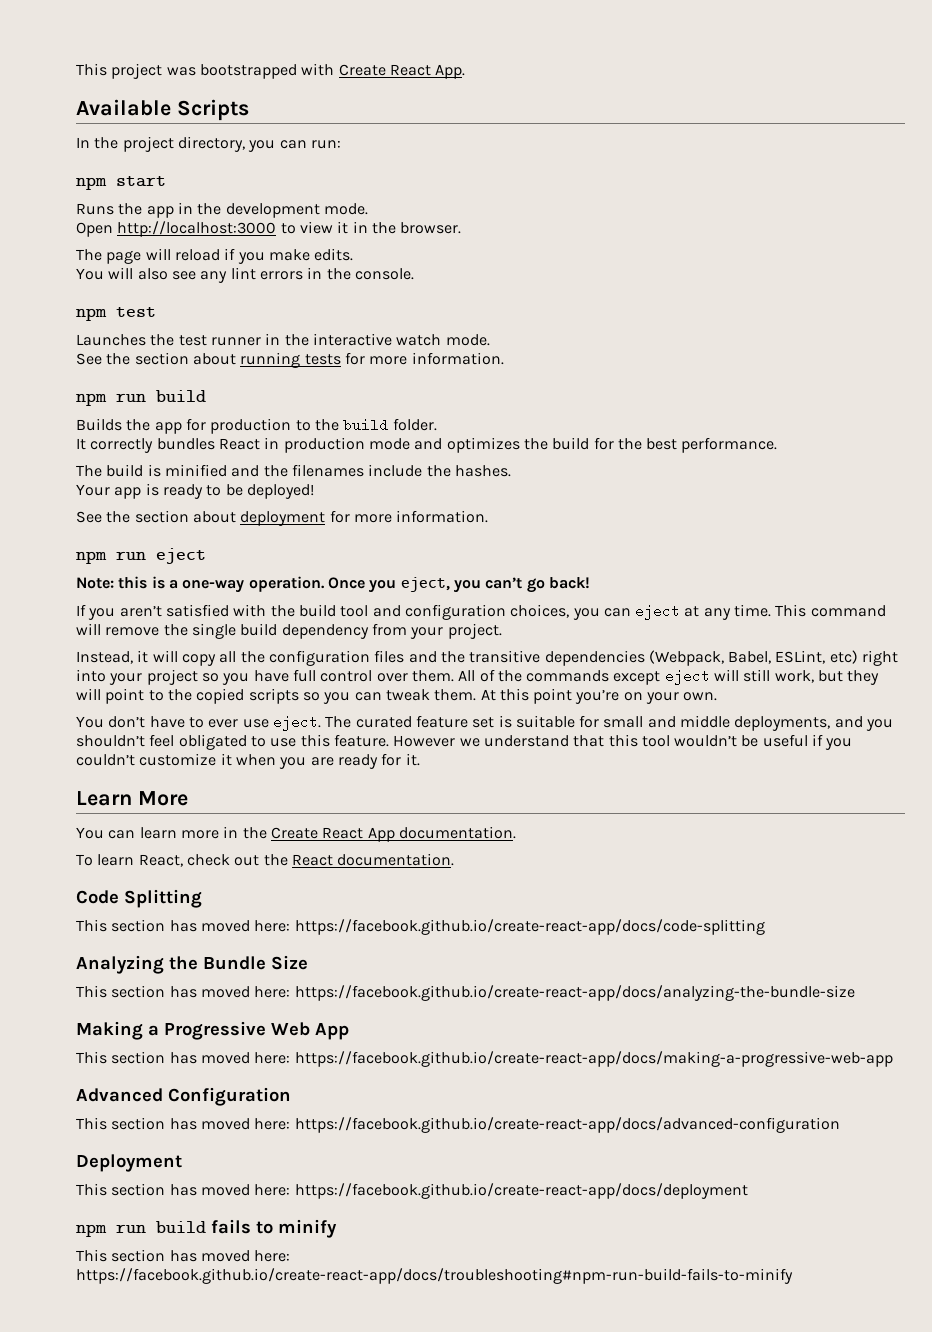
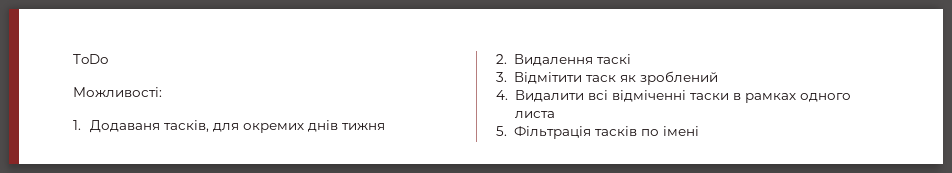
- This project was bootstrapped with Create React App.
- Available Scripts
- In the project directory, you can run:
- npm start
- Runs the app in the development mode.
- Open http://localhost:3000 to view it in the browser.
- The page will reload if you make edits.
- You will also see any lint errors in the console.
- npm test
- Launches the test runner in the interactive watch mode.
- See the section about running tests for more information.
- npm run build
- Builds the app for production to the build folder.
- It correctly bundles React in production mode and optimizes the build for the best performance.
- The build is minified and the filenames include the hashes.
- Your app is ready to be deployed!
- See the section about deployment for more information.
- npm run eject
- Note: this is a one-way operation. Once you eject, you can’t go back!
- If you aren’t satisfied with the build tool and configuration choices, you can eject at any time. This command will remove the single build dependency from your project.
- Instead, it will copy all the configuration files and the transitive dependencies (Webpack, Babel, ESLint, etc) right into your project so you have full control over them. All of the commands except eject will still work, but they will point to the copied scripts so you can tweak them. At this point you’re on your own.
- You don’t have to ever use eject. The curated feature set is suitable for small and middle deployments, and you shouldn’t feel obligated to use this feature. However we understand that this tool wouldn’t be useful if you couldn’t customize it when you are ready for it.
- Learn More
- You can learn more in the Create React App documentation.
- To learn React, check out the React documentation.
- Code Splitting
- This section has moved here: https://facebook.github.io/create-react-app/docs/code-splitting
- Analyzing the Bundle Size
- This section has moved here: https://facebook.github.io/create-react-app/docs/analyzing-the-bundle-size
- Making a Progressive Web App
- This section has moved here: https://facebook.github.io/create-react-app/docs/making-a-progressive-web-app
- Advanced Configuration
- This section has moved here: https://facebook.github.io/create-react-app/docs/advanced-configuration
- Deployment
- This section has moved here: https://facebook.github.io/create-react-app/docs/deployment
- npm run build fails to minify
- This section has moved here: https://facebook.github.io/create-react-app/docs/troubleshooting#npm-run-build-fails-to-minify
+ ToDo
+ Можливості:
+ 1. Додаваня тасків, для окремих днів тижня
+ 2. Видалення таскі
+ 3. Відмітити таск як зроблений
+ 4. Видалити всі відміченні таски в рамках одного листа
+ 5. Фільтрація тасків по імені

